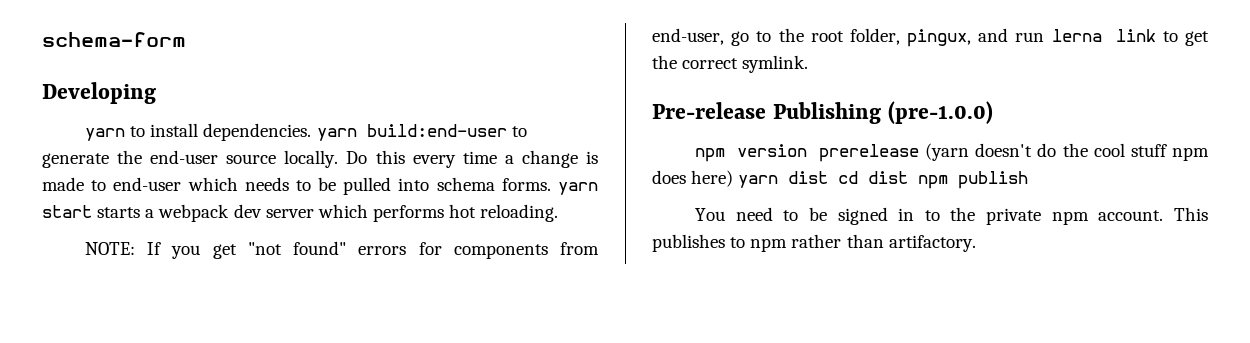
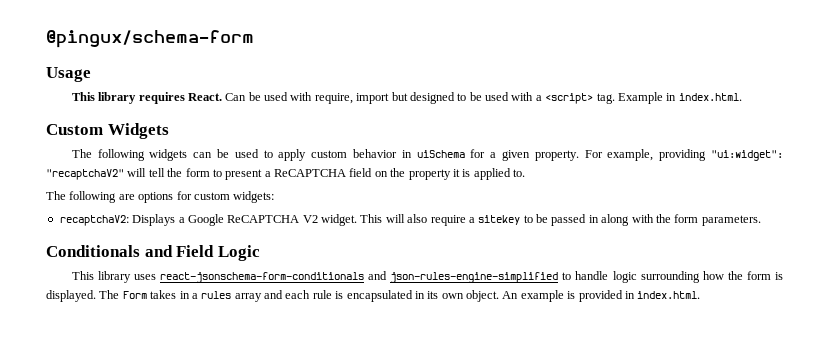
- schema-form
- Developing
- yarn to install dependencies. yarn build:end-user to generate the end-user source locally. Do this every time a change is made to end-user which needs to be pulled into schema forms. yarn start starts a webpack dev server which performs hot reloading.
- NOTE: If you get "not found" errors for components from end-user, go to the root folder, pingux, and run lerna link to get the correct symlink.
- Pre-release Publishing (pre-1.0.0)
- npm version prerelease (yarn doesn't do the cool stuff npm does here) yarn dist cd dist npm publish
- You need to be signed in to the private npm account. This publishes to npm rather than artifactory.
+ @pingux/schema-form
+ Usage
+ This library requires React. Can be used with require, import but designed to be used with a <script> tag. Example in index.html.
+ Custom Widgets
+ The following widgets can be used to apply custom behavior in uiSchema for a given property. For example, providing "ui:widget": "recaptchaV2" will tell the form to present a ReCAPTCHA field on the property it is applied to.
+ The following are options for custom widgets:
+ recaptchaV2: Displays a Google ReCAPTCHA V2 widget. This will also require a sitekey to be passed in along with the form parameters.
+ Conditionals and Field Logic
+ This library uses react-jsonschema-form-conditionals and json-rules-engine-simplified to handle logic surrounding how the form is displayed. The Form takes in a rules array and each rule is encapsulated in its own object. An example is provided in index.html.

